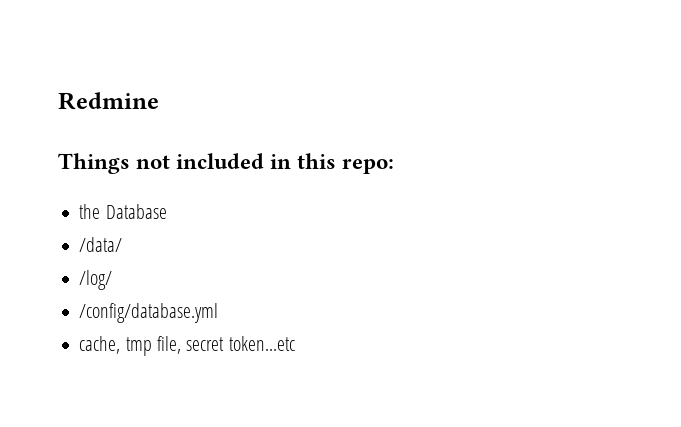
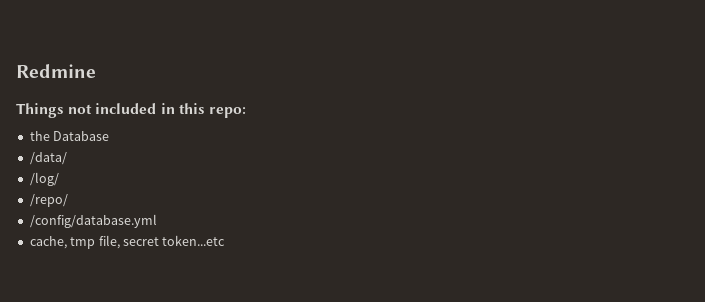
+ /repo/

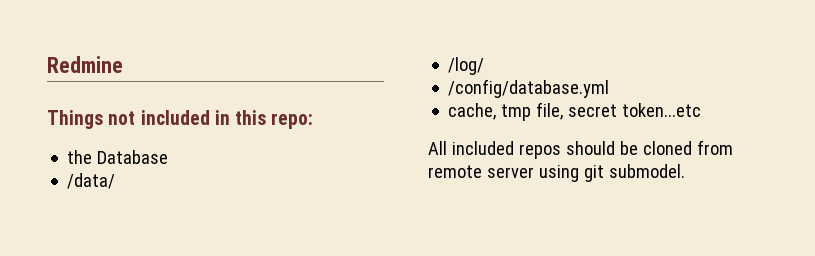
- /repo/
+ All included repos should be cloned from remote server using git submodel.

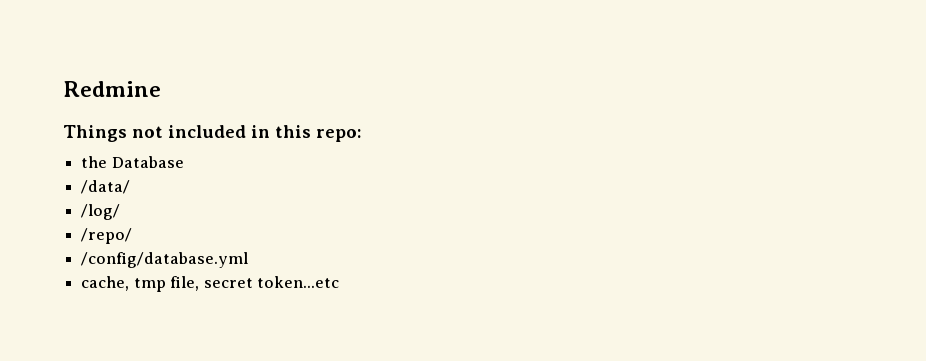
+ /repo/
- All included repos should be cloned from remote server using git submodel.

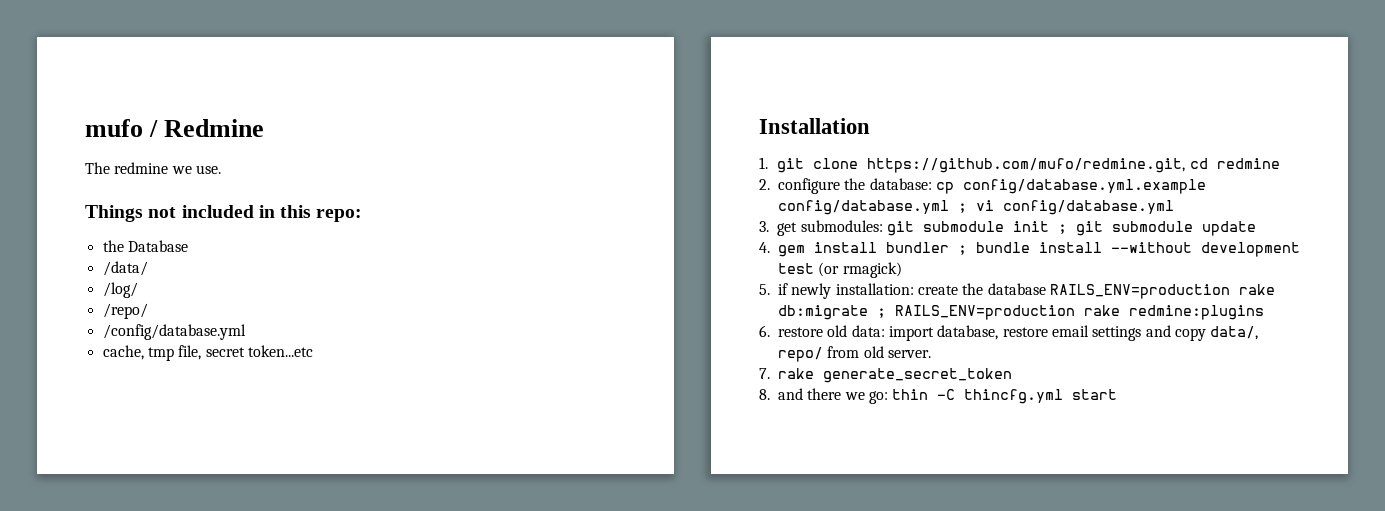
- Redmine
+ mufo / Redmine
+ The redmine we use.
+ Installation
+ 1. git clone https://github.com/mufo/redmine.git, cd redmine
+ 2. configure the database: cp config/database.yml.example config/database.yml ; vi config/database.yml
+ 3. get submodules: git submodule init ; git submodule update
+ 4. gem install bundler ; bundle install --without development test (or rmagick)
+ 5. if newly installation: create the database RAILS_ENV=production rake db:migrate ; RAILS_ENV=production rake redmine:plugins
+ 6. restore old data: import database, restore email settings and copy data/, repo/ from old server.
+ 7. rake generate_secret_token
+ 8. and there we go: thin -C thincfg.yml start

